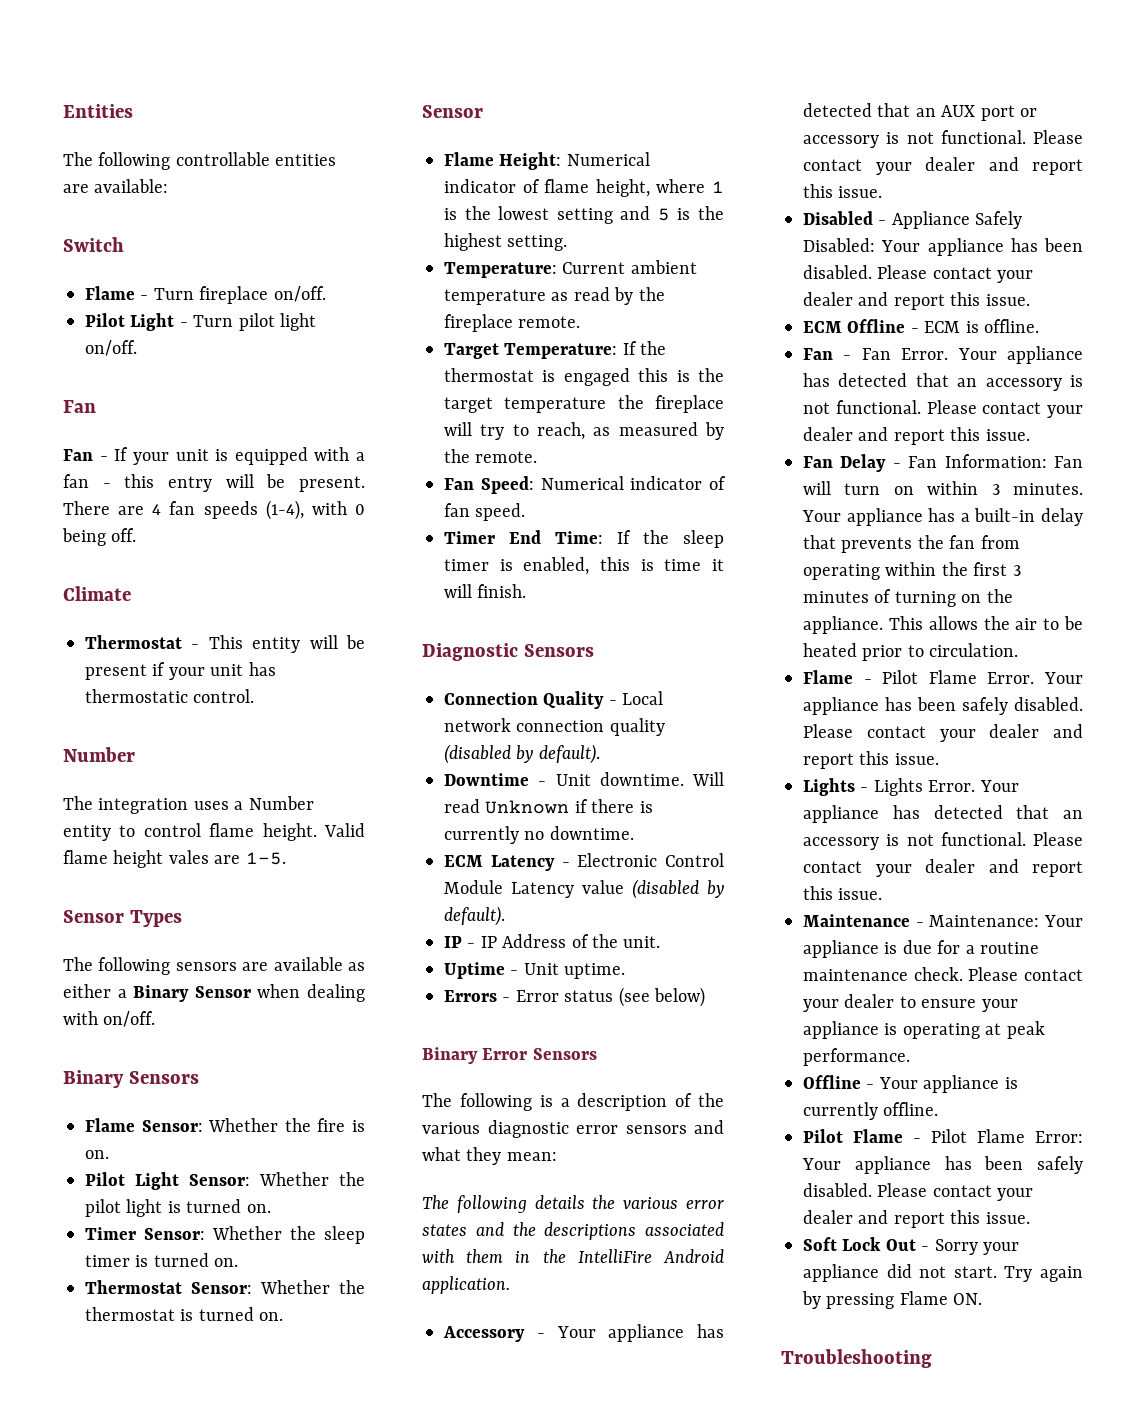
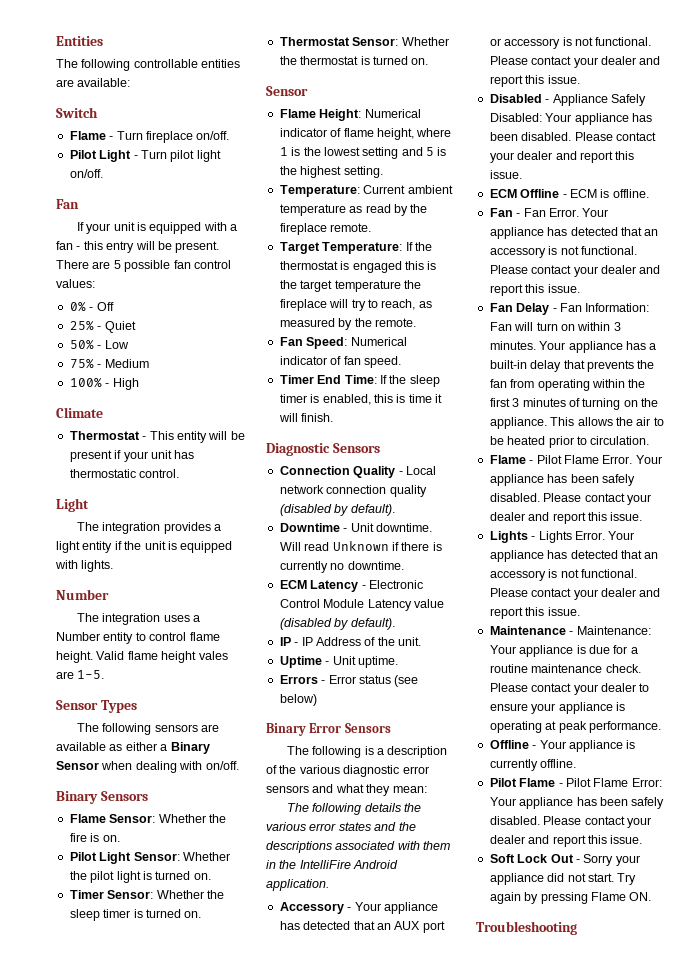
- Fan - If your unit is equipped with a fan - this entry will be present.
+ If your unit is equipped with a fan - this entry will be present.
- There are 4 fan speeds (1-4), with 0 being off.
+ There are 5 possible fan control values:
+ 0% - Off
+ 25% - Quiet
+ 50% - Low
+ 75% - Medium
+ 100% - High
  Thermostat - This entity will be present if your unit has thermostatic control.
+ Light
+ The integration provides a light entity if the unit is equipped with lights.

